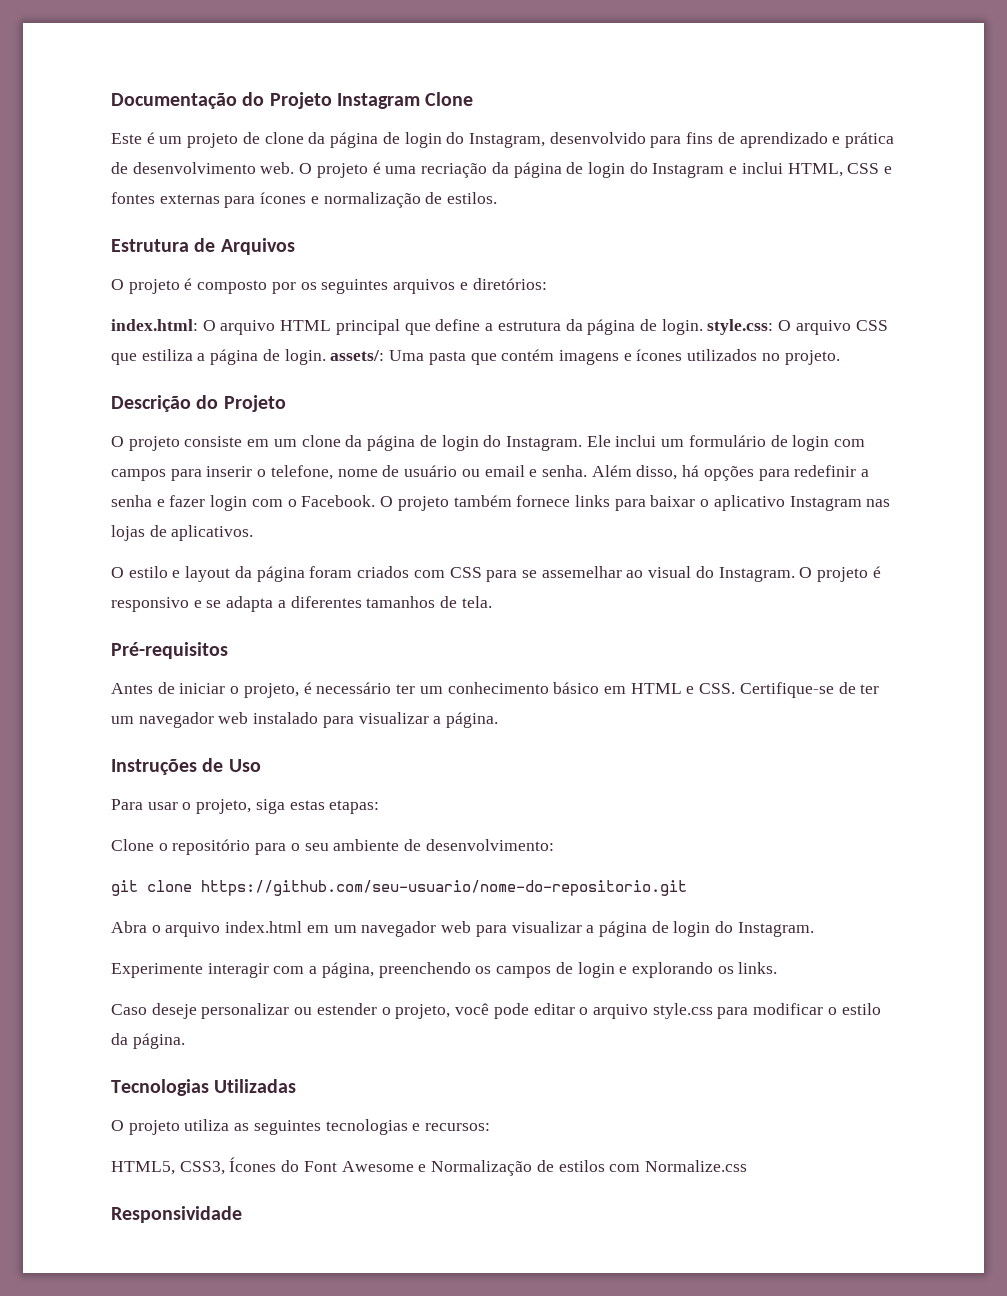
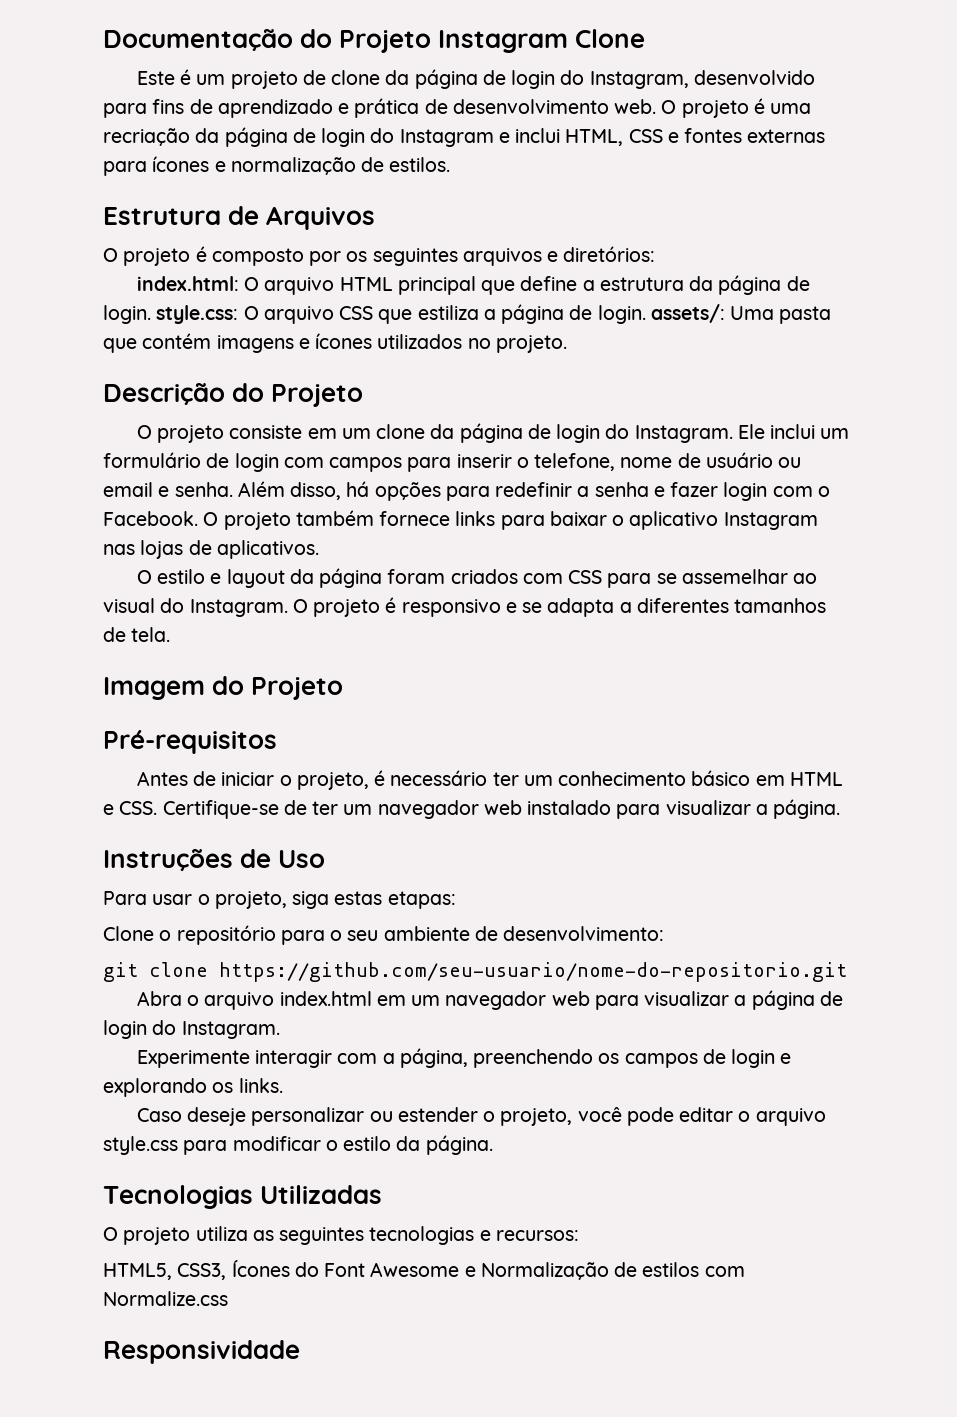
+ Imagem do Projeto

